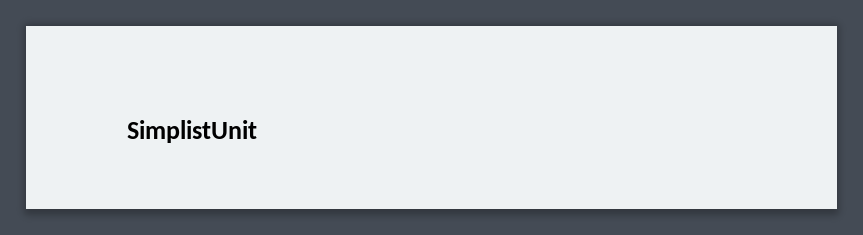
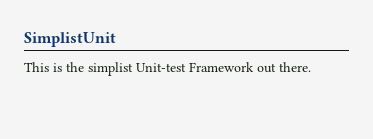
+ This is the simplist Unit-test Framework out there.

